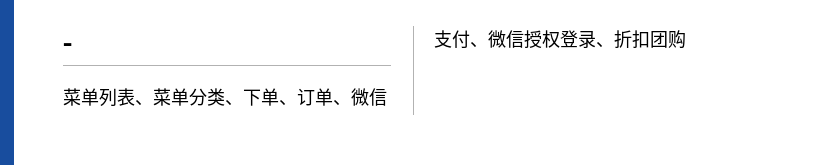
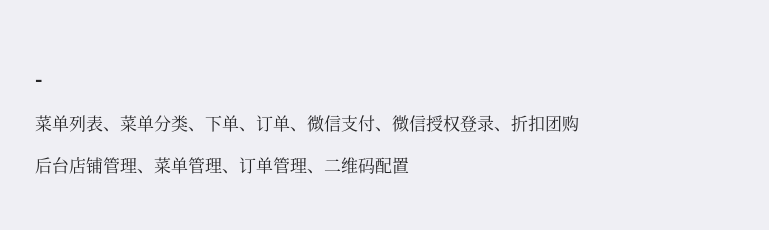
+ 后台店铺管理、菜单管理、订单管理、二维码配置

